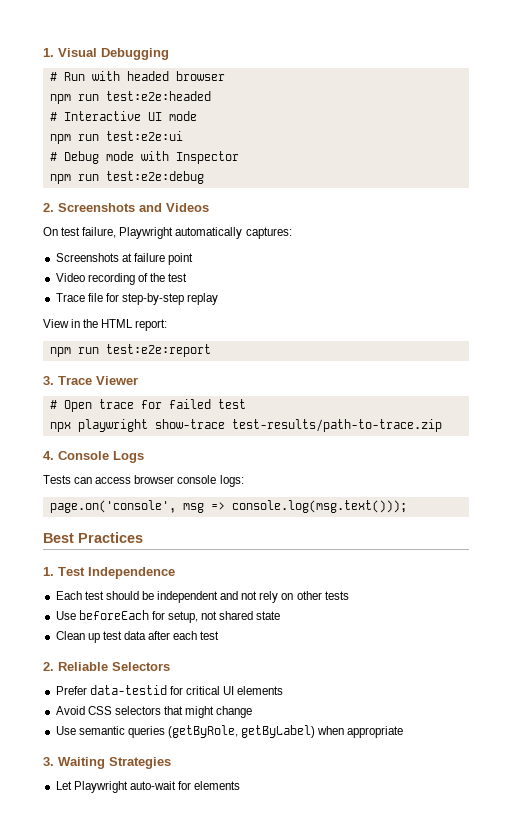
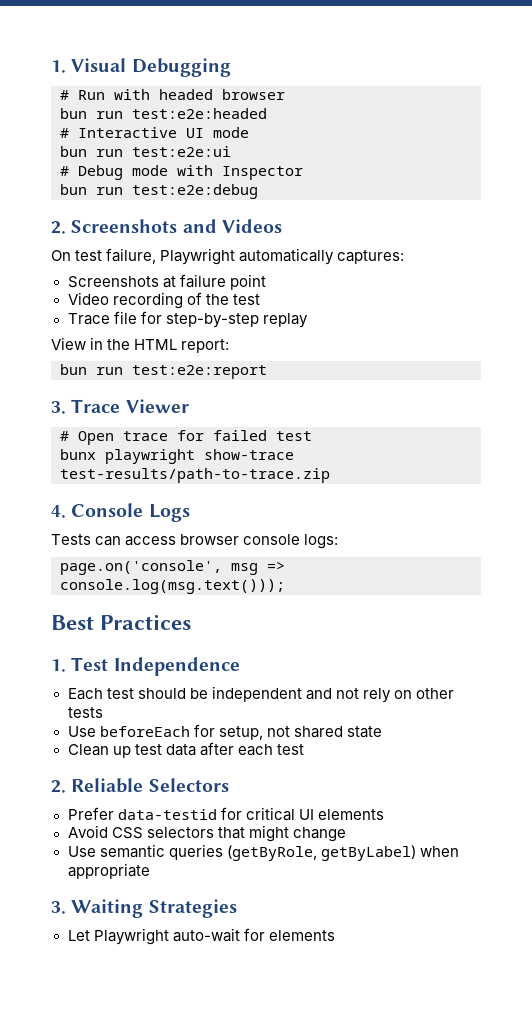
- npm run test:e2e:headed
+ bun run test:e2e:headed
- npm run test:e2e:ui
+ bun run test:e2e:ui
- npm run test:e2e:debug
+ bun run test:e2e:debug
- npm run test:e2e:report
+ bun run test:e2e:report
- npx playwright show-trace test-results/path-to-trace.zip
+ bunx playwright show-trace test-results/path-to-trace.zip

